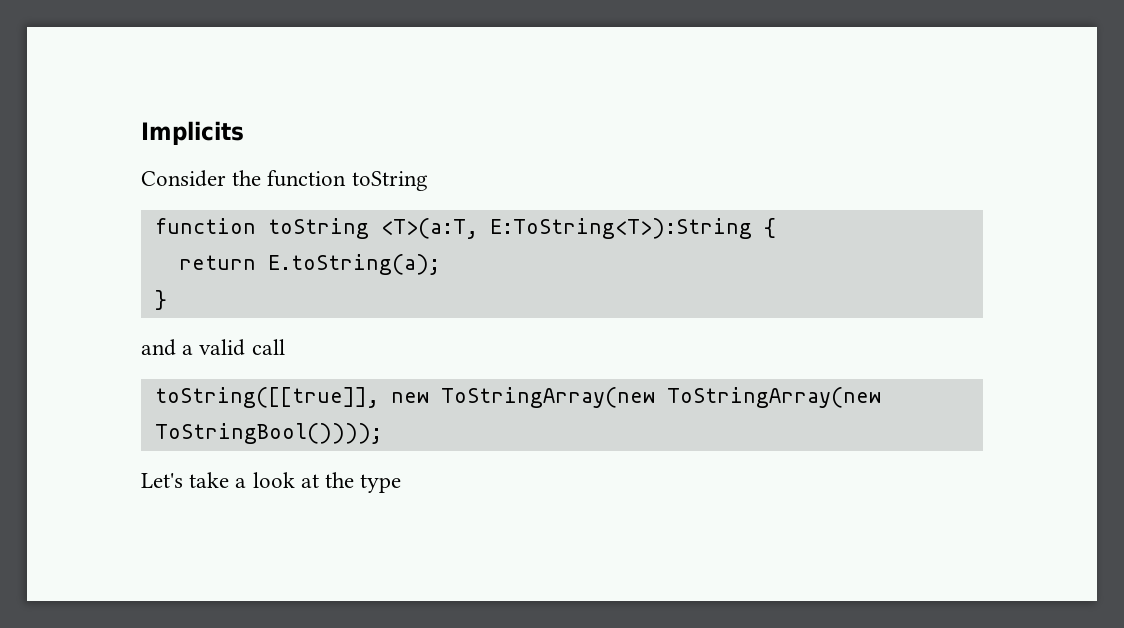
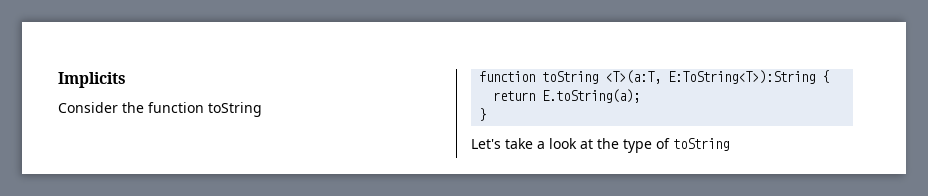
- and a valid call
- toString([[true]], new ToStringArray(new ToStringArray(new ToStringBool())));
- Let's take a look at the type
+ Let's take a look at the type of toString

